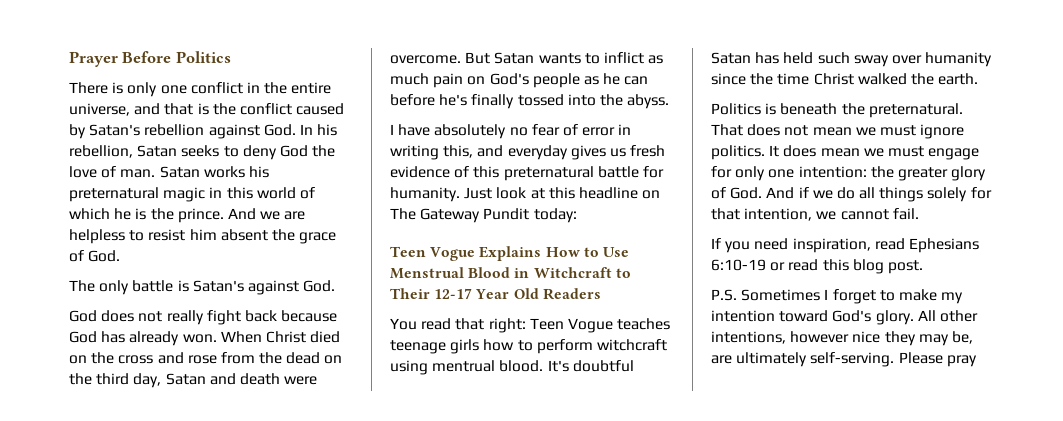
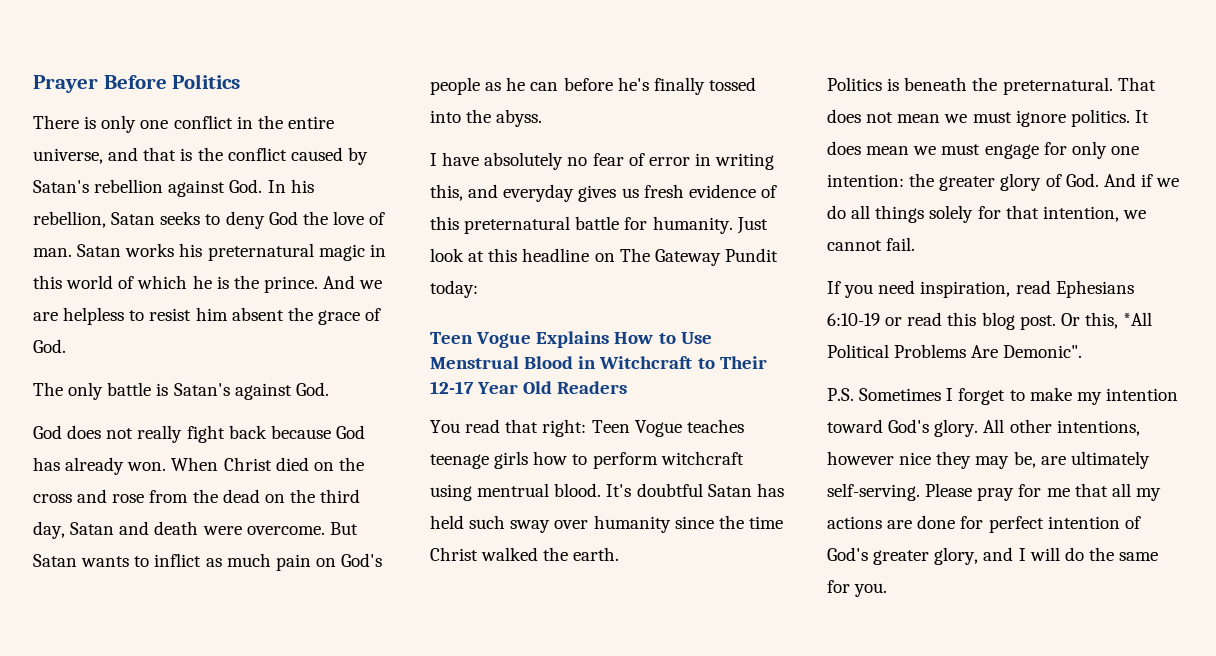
+ Or this, *All Political Problems Are Demonic".
- Please pray
+ Please pray for me that all my actions are done for perfect intention of God's greater glory, and I will do the same for you.

